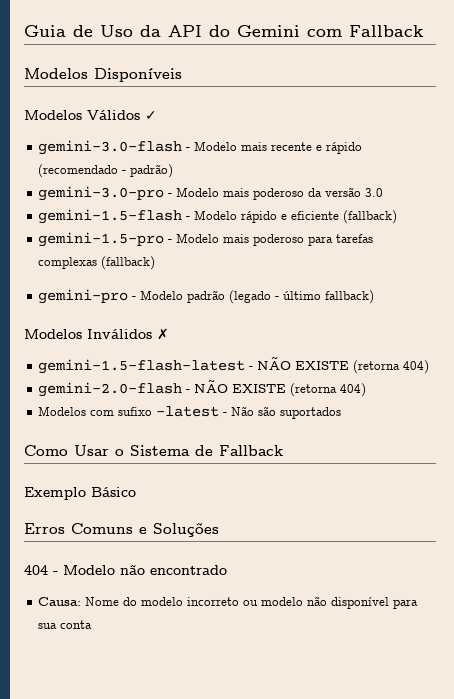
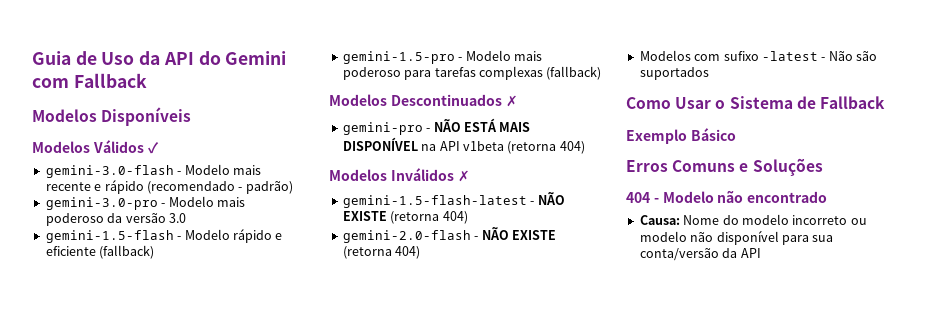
+ Modelos Descontinuados ✗
- gemini-pro - Modelo padrão (legado - último fallback)
+ gemini-pro - NÃO ESTÁ MAIS DISPONÍVEL na API v1beta (retorna 404)
- Causa: Nome do modelo incorreto ou modelo não disponível para sua conta
+ Causa: Nome do modelo incorreto ou modelo não disponível para sua conta/versão da API

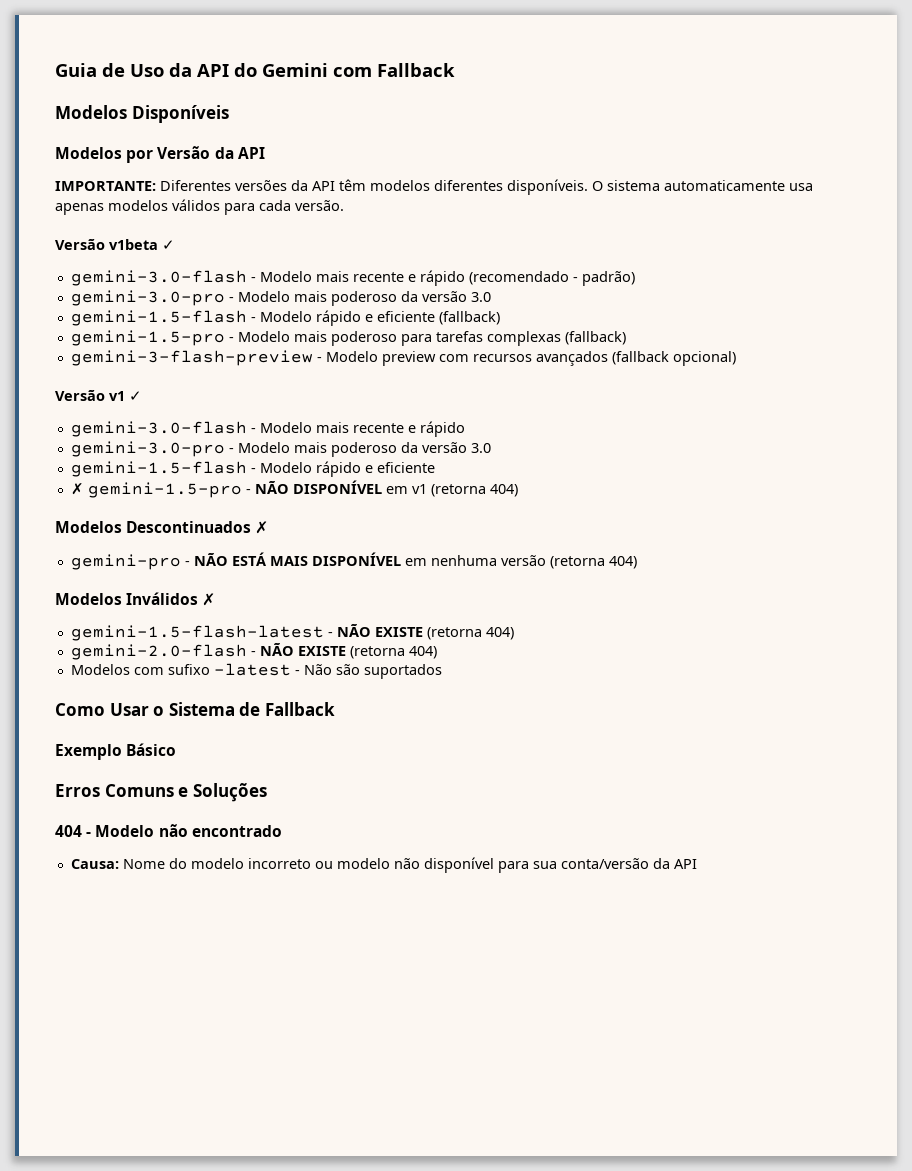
- Modelos Válidos ✓
+ Modelos por Versão da API
+ IMPORTANTE: Diferentes versões da API têm modelos diferentes disponíveis. O sistema automaticamente usa apenas modelos válidos para cada versão.
+ Versão v1beta ✓
+ gemini-3-flash-preview - Modelo preview com recursos avançados (fallback opcional)
+ Versão v1 ✓
+ gemini-3.0-flash - Modelo mais recente e rápido
+ gemini-3.0-pro - Modelo mais poderoso da versão 3.0
+ gemini-1.5-flash - Modelo rápido e eficiente
+ ✗ gemini-1.5-pro - NÃO DISPONÍVEL em v1 (retorna 404)
- gemini-pro - NÃO ESTÁ MAIS DISPONÍVEL na API v1beta (retorna 404)
+ gemini-pro - NÃO ESTÁ MAIS DISPONÍVEL em nenhuma versão (retorna 404)

